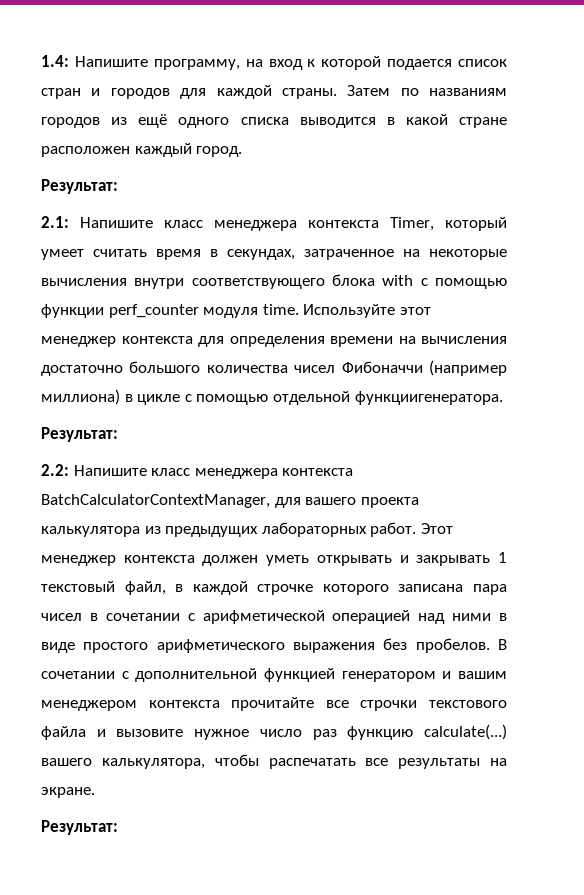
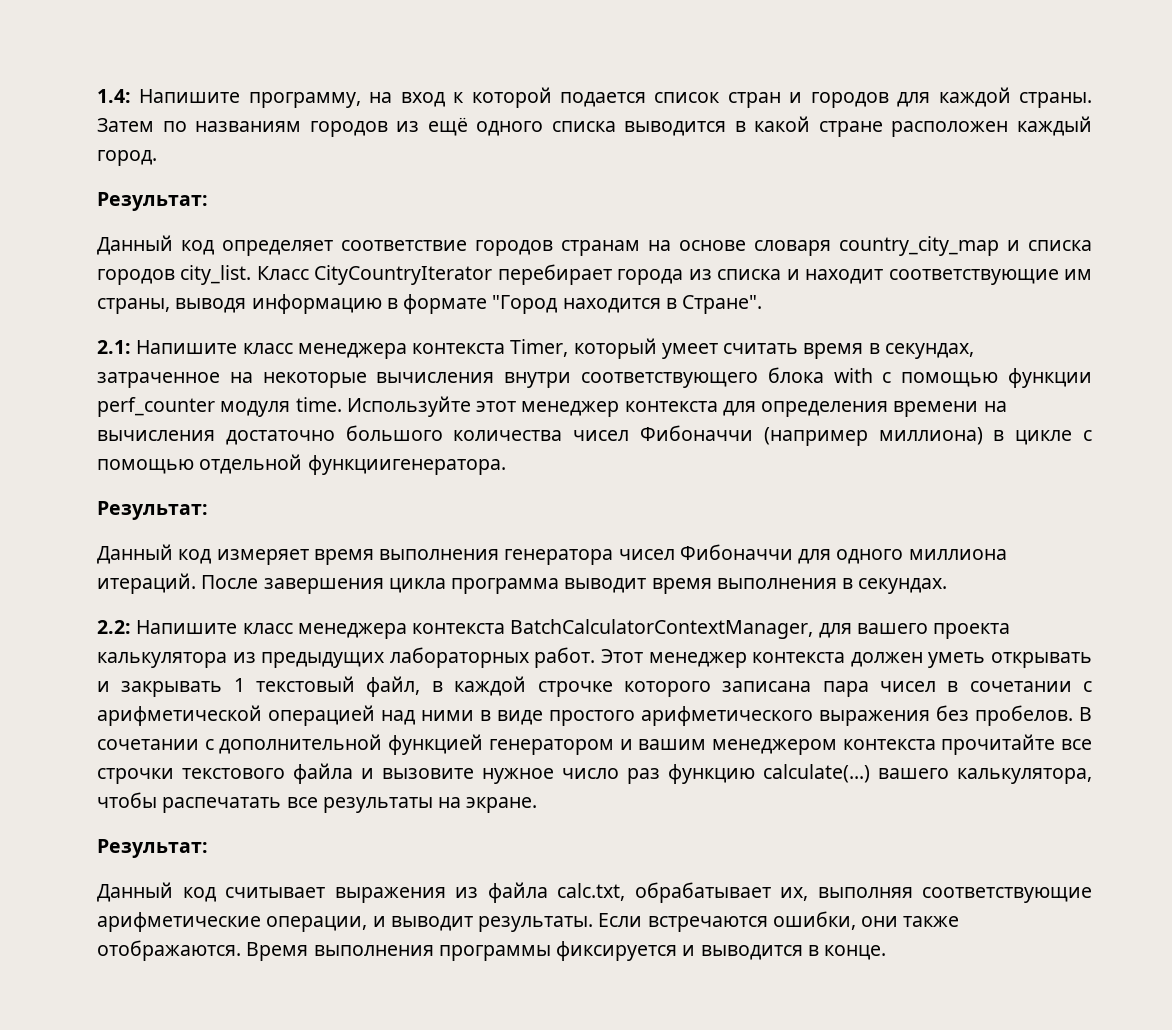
+ Данный код определяет соответствие городов странам на основе словаря country_city_map и списка городов city_list. Класс CityCountryIterator перебирает города из списка и находит соответствующие им страны, выводя информацию в формате "Город находится в Стране".
+ Данный код измеряет время выполнения генератора чисел Фибоначчи для одного миллиона итераций. После завершения цикла программа выводит время выполнения в секундах.
+ Данный код считывает выражения из файла calc.txt, обрабатывает их, выполняя соответствующие арифметические операции, и выводит результаты. Если встречаются ошибки, они также отображаются. Время выполнения программы фиксируется и выводится в конце.

